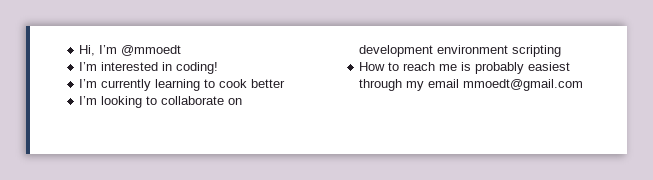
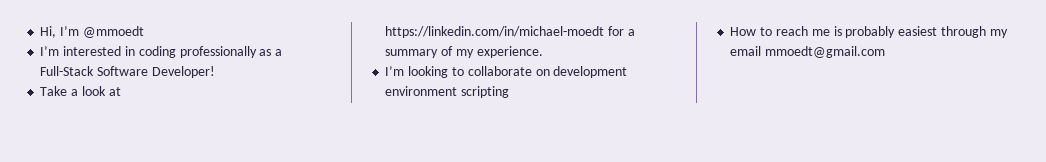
- I’m interested in coding!
- I’m currently learning to cook better
+ I’m interested in coding professionally as a Full-Stack Software Developer!
+ Take a look at https://linkedin.com/in/michael-moedt for a summary of my experience.

